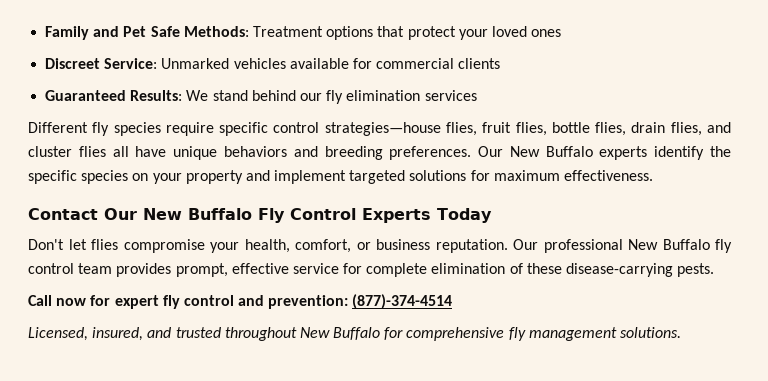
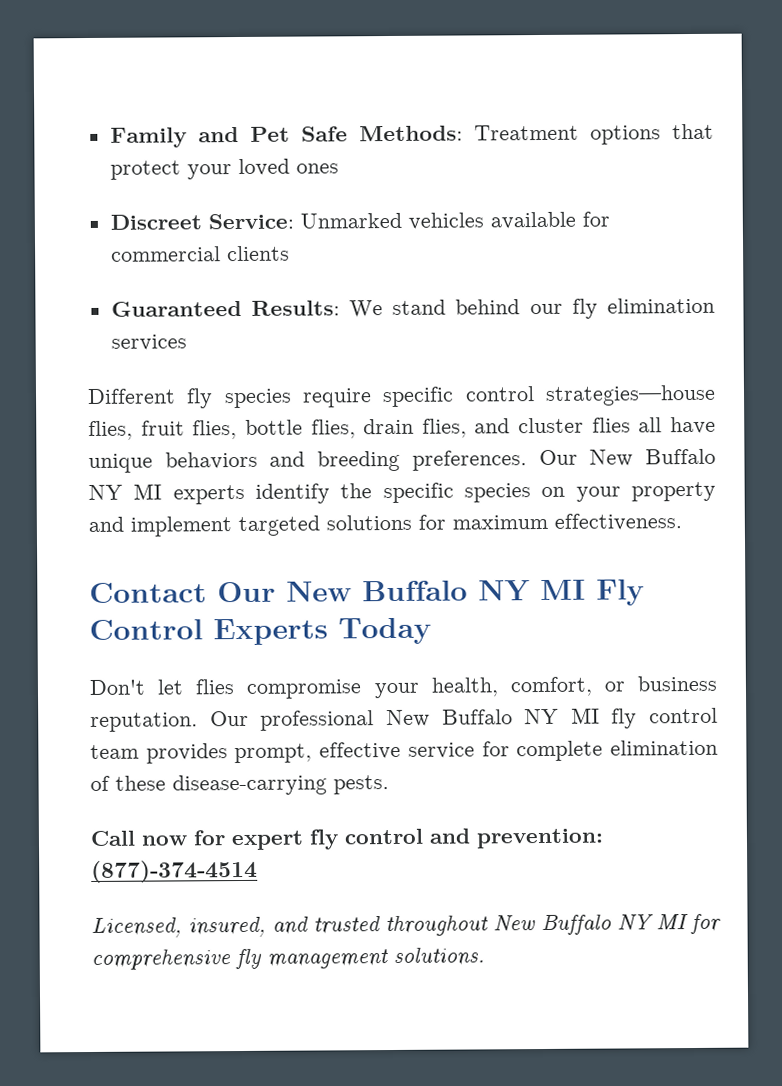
- Our New Buffalo experts identify the specific species on your property and implement targeted solutions for maximum effectiveness.
+ Our New Buffalo NY MI experts identify the specific species on your property and implement targeted solutions for maximum effectiveness.
- Contact Our New Buffalo Fly Control Experts Today
+ Contact Our New Buffalo NY MI Fly Control Experts Today
- Our professional New Buffalo fly control team provides prompt, effective service for complete elimination of these disease-carrying pests.
+ Our professional New Buffalo NY MI fly control team provides prompt, effective service for complete elimination of these disease-carrying pests.
- Licensed, insured, and trusted throughout New Buffalo for comprehensive fly management solutions.
+ Licensed, insured, and trusted throughout New Buffalo NY MI for comprehensive fly management solutions.

